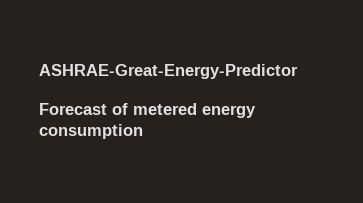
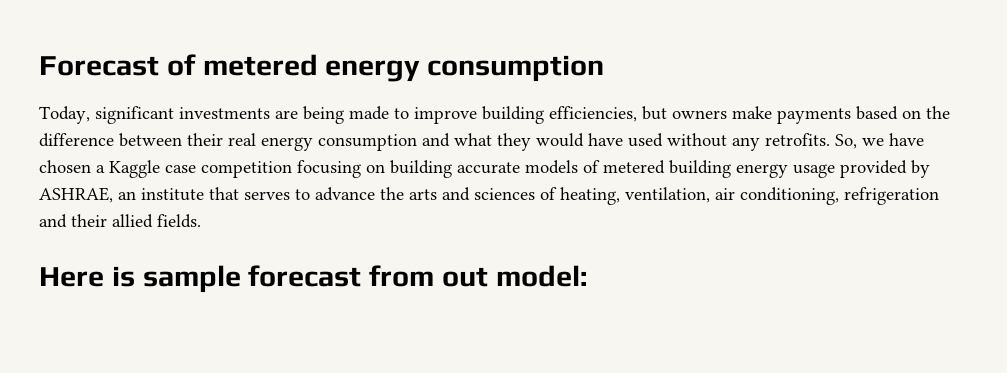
- ASHRAE-Great-Energy-Predictor
+ Today, significant investments are being made to improve building efficiencies, but owners make payments based on the difference between their real energy consumption and what they would have used without any retrofits. So, we have chosen a Kaggle case competition focusing on building accurate models of metered building energy usage provided by ASHRAE, an institute that serves to advance the arts and sciences of heating, ventilation, air conditioning, refrigeration and their allied fields.
+ Here is sample forecast from out model:

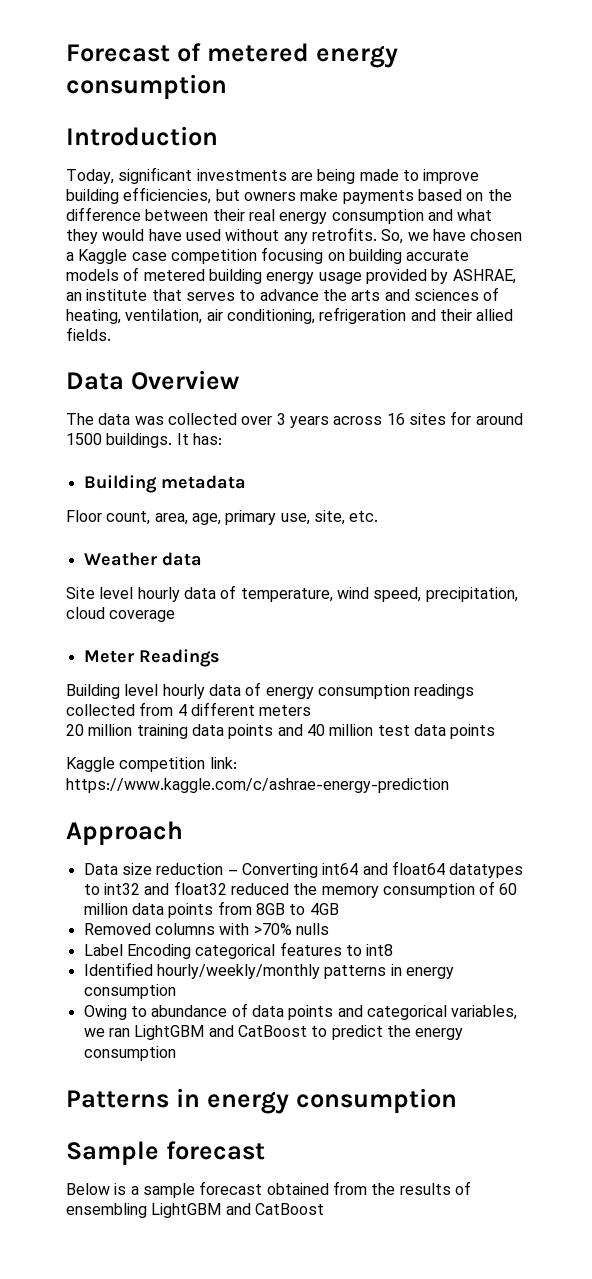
+ Introduction
- Here is sample forecast from out model:
+ Data Overview
+ The data was collected over 3 years across 16 sites for around 1500 buildings. It has:
+ Building metadata
+ Floor count, area, age, primary use, site, etc.
+ Weather data
+ Site level hourly data of temperature, wind speed, precipitation, cloud coverage
+ Meter Readings
+ Building level hourly data of energy consumption readings collected from 4 different meters
+ 20 million training data points and 40 million test data points
+ Kaggle competition link: https://www.kaggle.com/c/ashrae-energy-prediction
+ Approach
+ Data size reduction – Converting int64 and float64 datatypes to int32 and float32 reduced the memory consumption of 60 million data points from 8GB to 4GB
+ Removed columns with >70% nulls
+ Label Encoding categorical features to int8
+ Identified hourly/weekly/monthly patterns in energy consumption
+ Owing to abundance of data points and categorical variables, we ran LightGBM and CatBoost to predict the energy consumption
+ Patterns in energy consumption
+ Sample forecast
+ Below is a sample forecast obtained from the results of ensembling LightGBM and CatBoost

